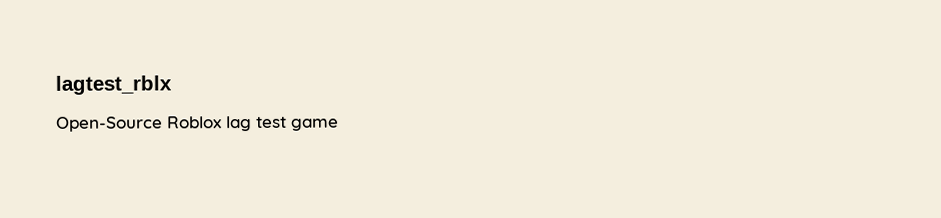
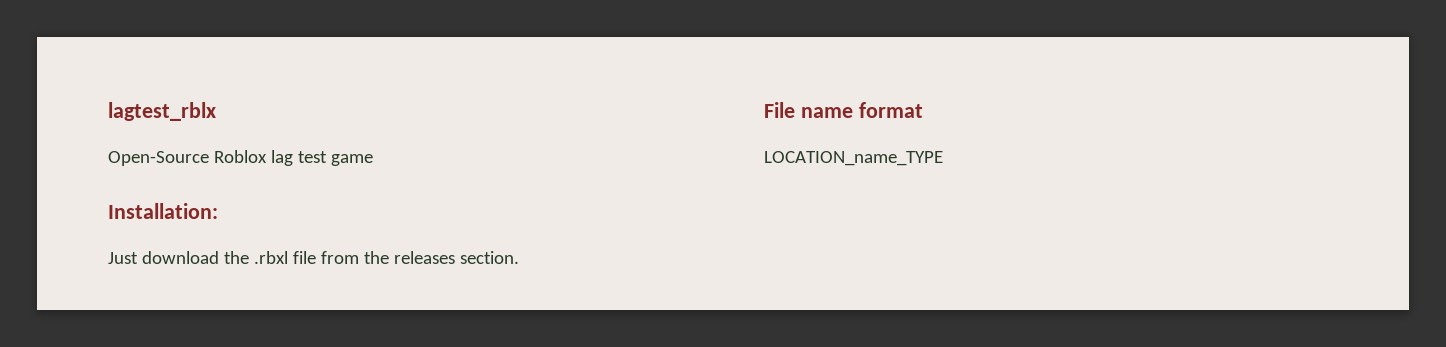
+ Installation:
+ Just download the .rbxl file from the releases section.
+ File name format
+ LOCATION_name_TYPE

